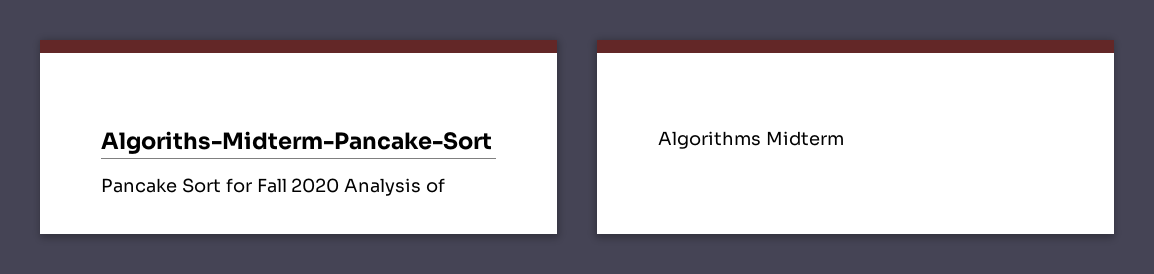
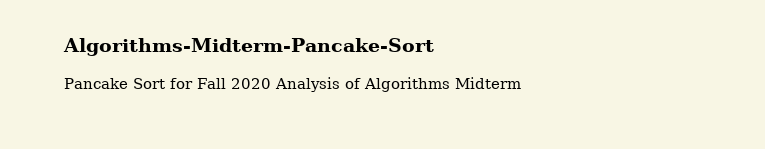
- Algoriths-Midterm-Pancake-Sort
+ Algorithms-Midterm-Pancake-Sort

